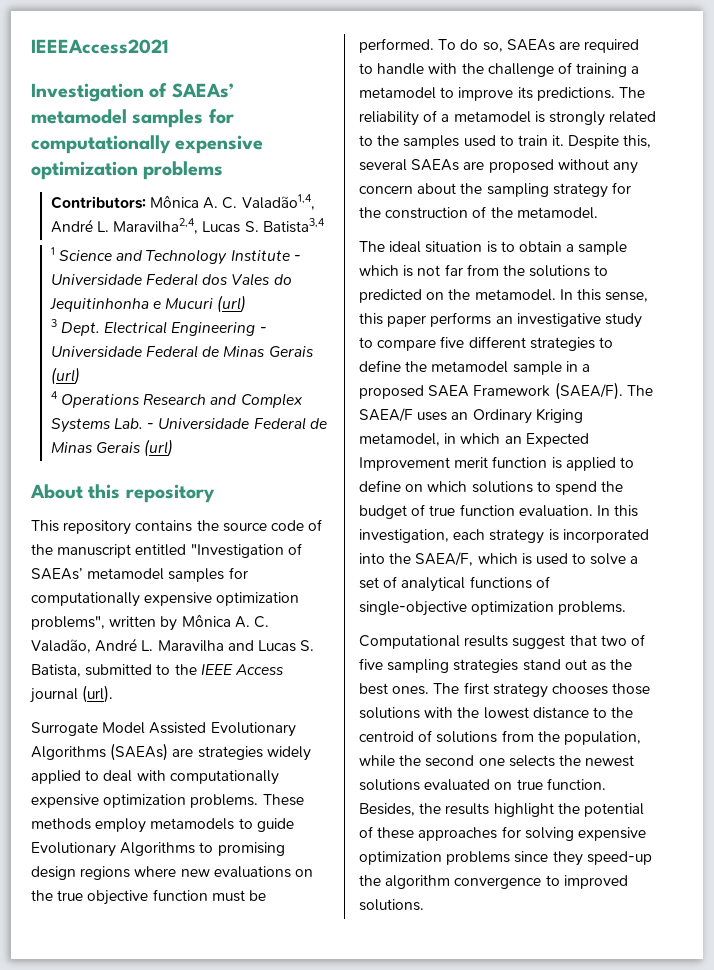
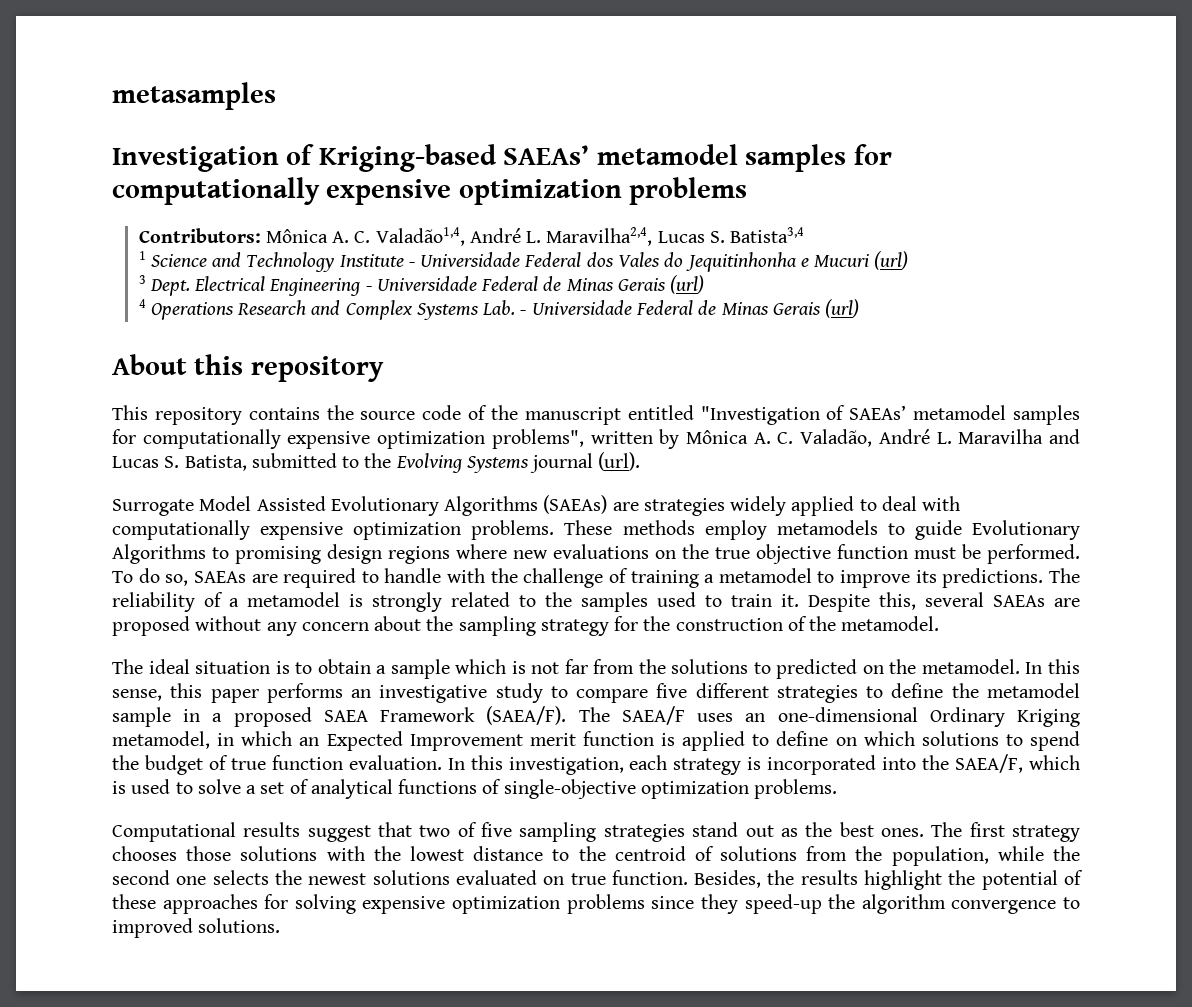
- IEEEAccess2021
+ metasamples
- Investigation of SAEAs’ metamodel samples for computationally expensive optimization problems
+ Investigation of Kriging-based SAEAs’ metamodel samples for computationally expensive optimization problems
- This repository contains the source code of the manuscript entitled "Investigation of SAEAs’ metamodel samples for computationally expensive optimization problems", written by Mônica A. C. Valadão, André L. Maravilha and Lucas S. Batista, submitted to the IEEE Access journal (url).
+ This repository contains the source code of the manuscript entitled "Investigation of SAEAs’ metamodel samples for computationally expensive optimization problems", written by Mônica A. C. Valadão, André L. Maravilha and Lucas S. Batista, submitted to the Evolving Systems journal (url).
- The SAEA/F uses an Ordinary Kriging metamodel, in which an Expected Improvement merit function is applied to define on which solutions to spend the budget of true function evaluation.
+ The SAEA/F uses an one-dimensional Ordinary Kriging metamodel, in which an Expected Improvement merit function is applied to define on which solutions to spend the budget of true function evaluation.

